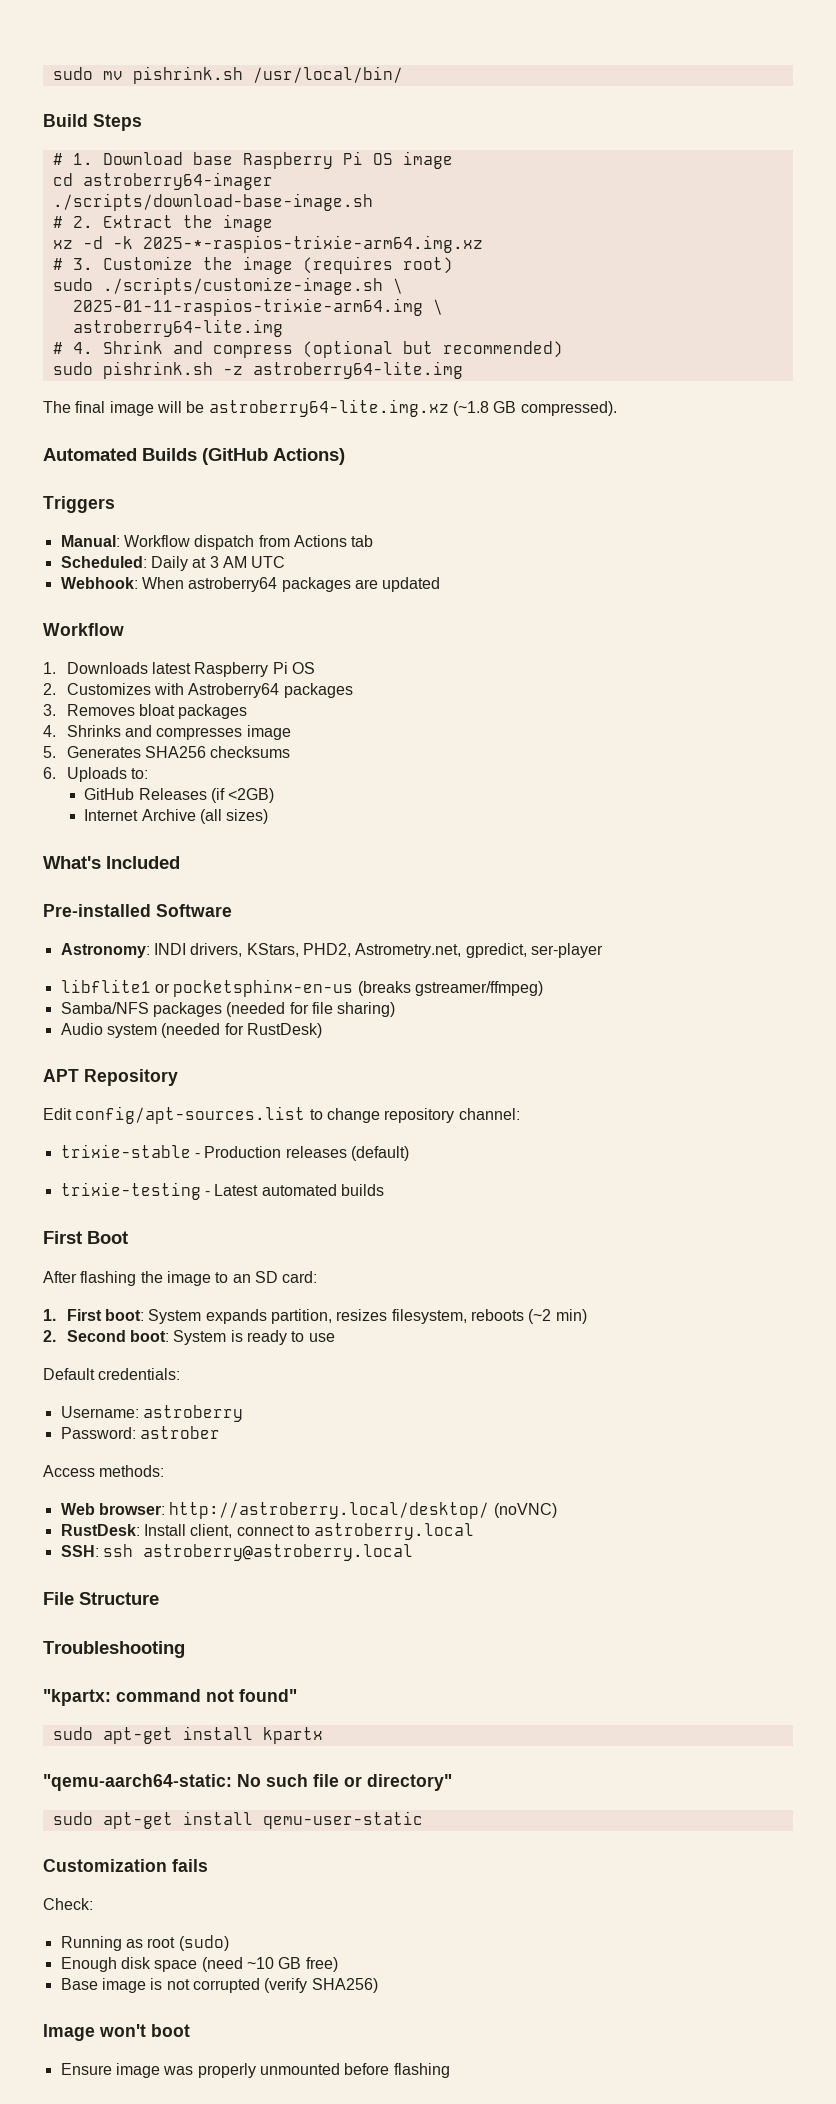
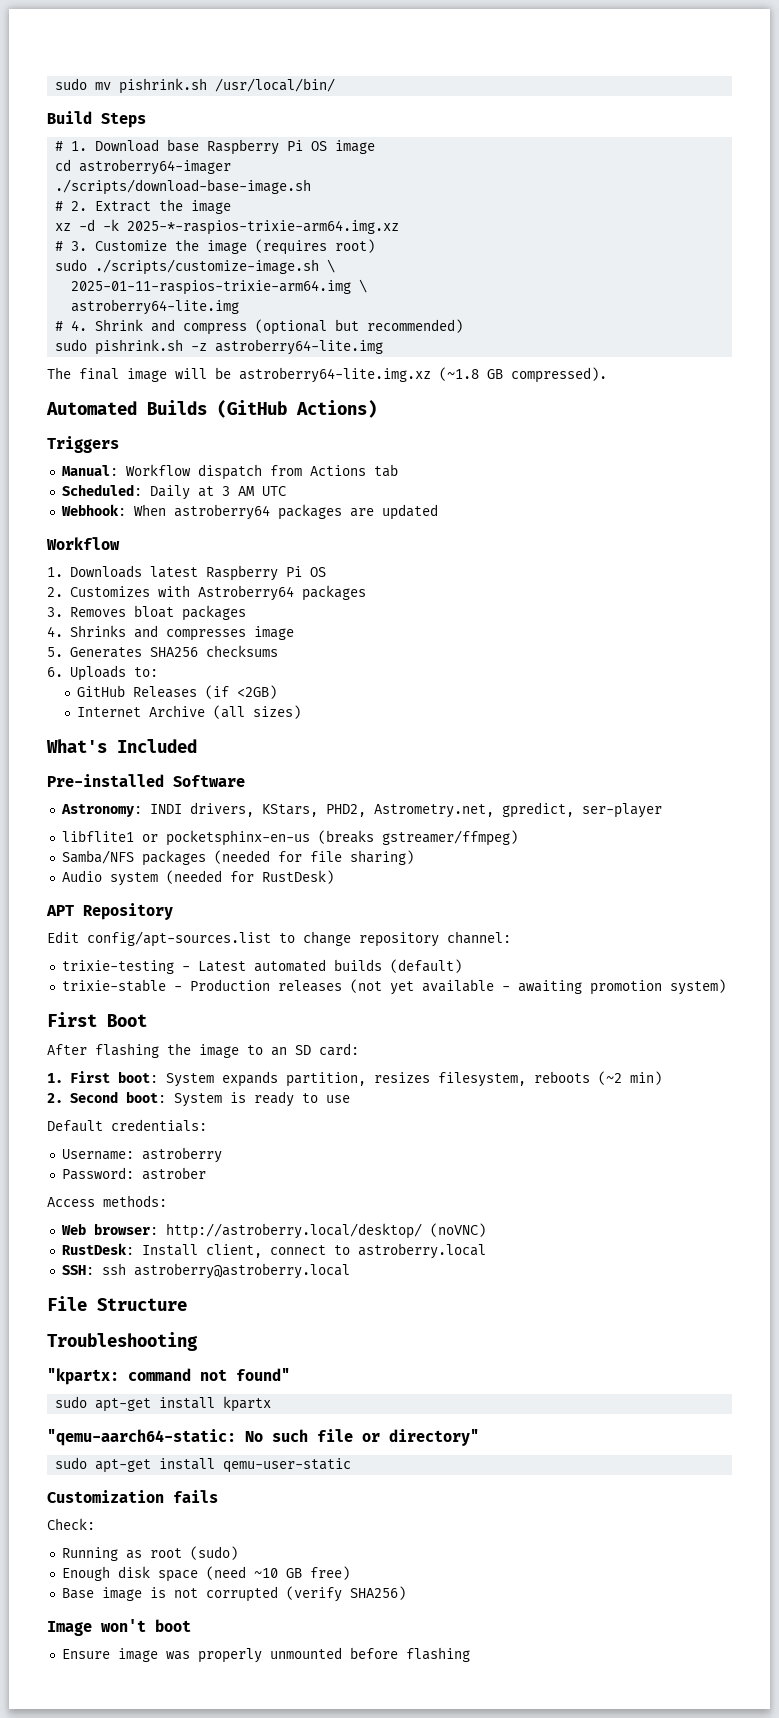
- trixie-stable - Production releases (default)
- trixie-testing - Latest automated builds
+ trixie-testing - Latest automated builds (default)
+ trixie-stable - Production releases (not yet available - awaiting promotion system)

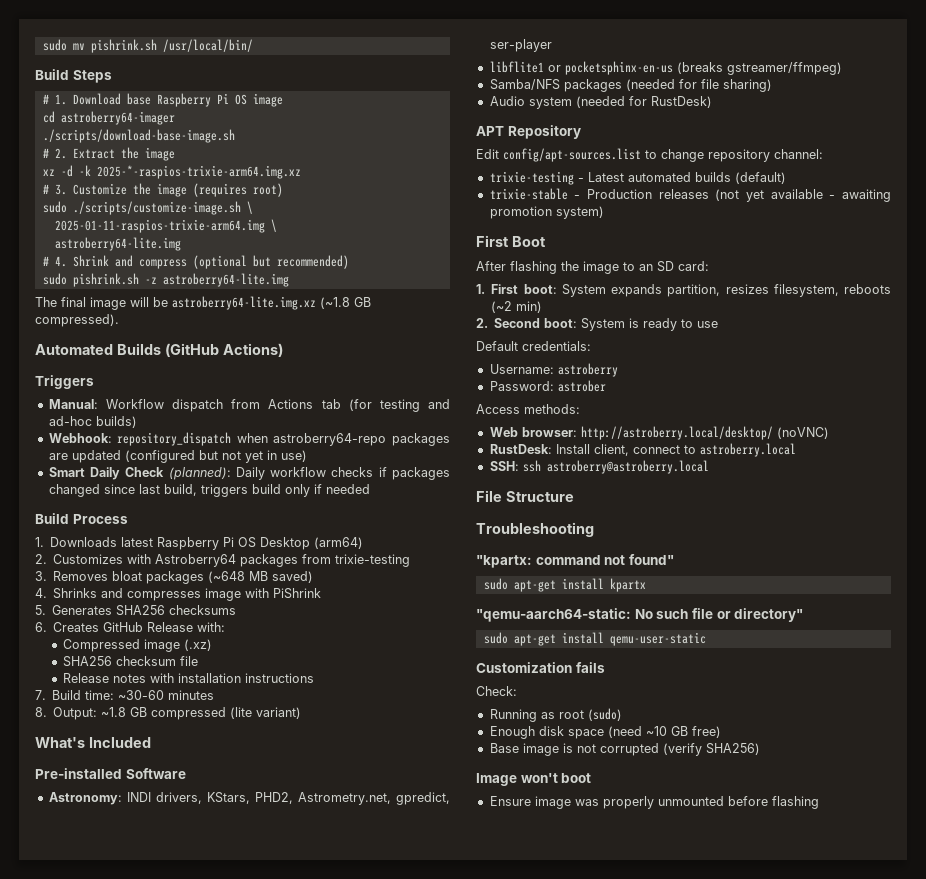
- Manual: Workflow dispatch from Actions tab
- Scheduled: Daily at 3 AM UTC
- Webhook: When astroberry64 packages are updated
- Workflow
+ Manual: Workflow dispatch from Actions tab (for testing and ad-hoc builds)
+ Webhook: repository_dispatch when astroberry64-repo packages are updated (configured but not yet in use)
+ Smart Daily Check (planned): Daily workflow checks if packages changed since last build, triggers build only if needed
+ Build Process
- 1. Downloads latest Raspberry Pi OS
+ 1. Downloads latest Raspberry Pi OS Desktop (arm64)
- 2. Customizes with Astroberry64 packages
+ 2. Customizes with Astroberry64 packages from trixie-testing
- 3. Removes bloat packages
+ 3. Removes bloat packages (~648 MB saved)
- 4. Shrinks and compresses image
+ 4. Shrinks and compresses image with PiShrink
- 6. Uploads to:
- GitHub Releases (if <2GB)
- Internet Archive (all sizes)
+ 6. Creates GitHub Release with:
+ Compressed image (.xz)
+ SHA256 checksum file
+ Release notes with installation instructions
+ 7. Build time: ~30-60 minutes
+ 8. Output: ~1.8 GB compressed (lite variant)

